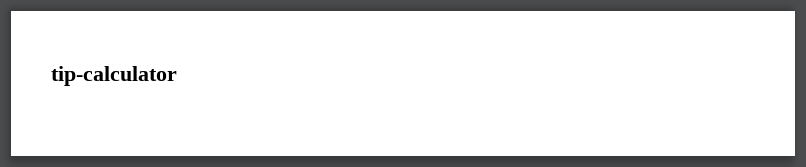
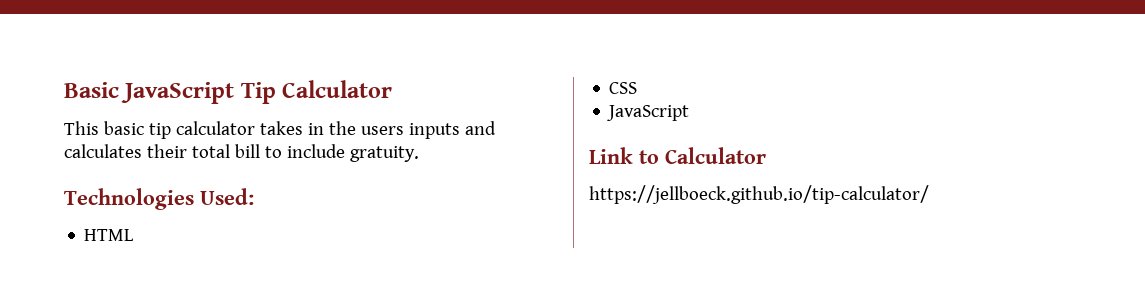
- tip-calculator
+ Basic JavaScript Tip Calculator
+ This basic tip calculator takes in the users inputs and calculates their total bill to include gratuity.
+ Technologies Used:
+ HTML
+ CSS
+ JavaScript
+ Link to Calculator
+ https://jellboeck.github.io/tip-calculator/

